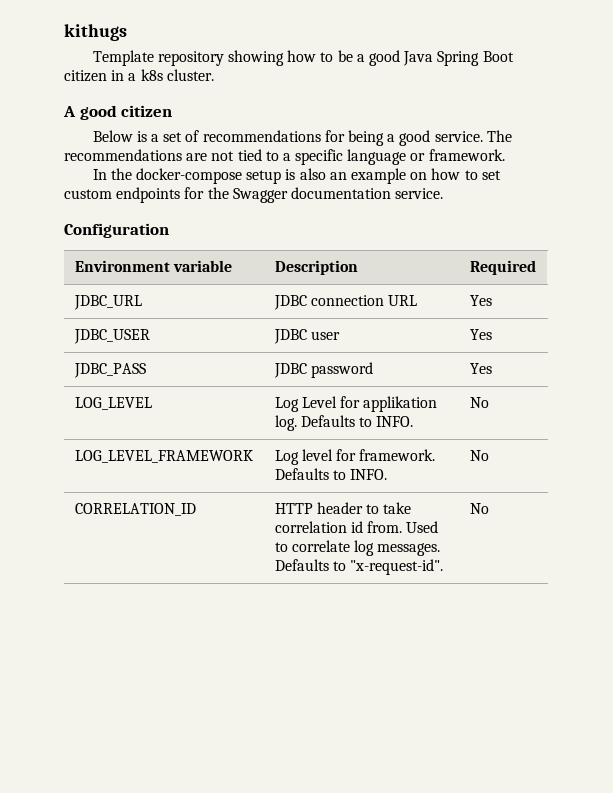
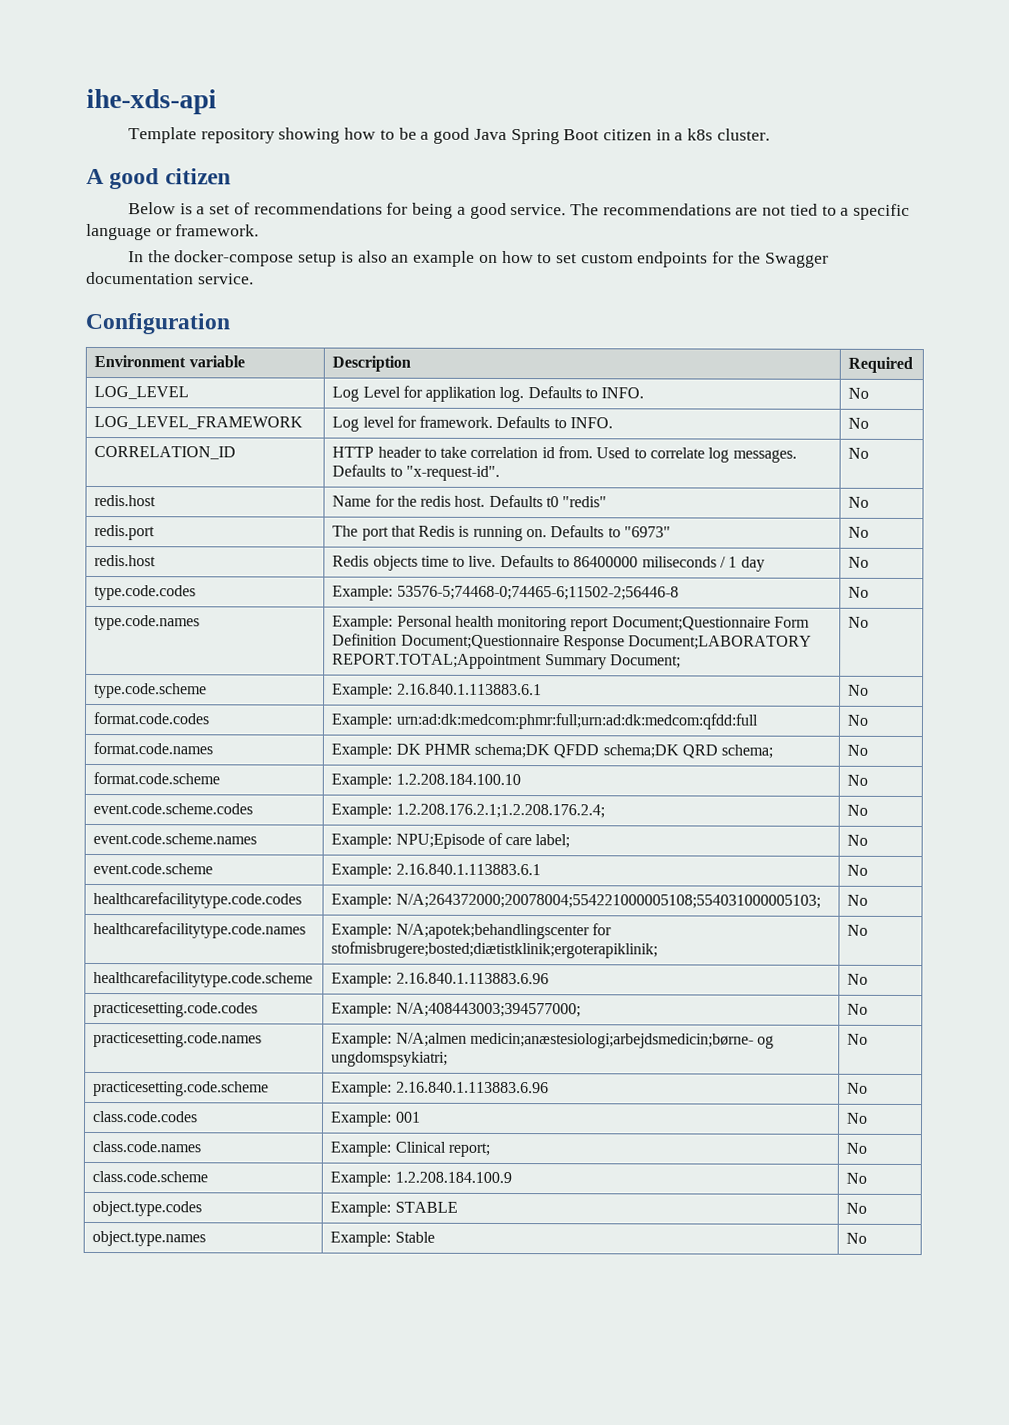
- kithugs
+ ihe-xds-api
- JDBC_URL | JDBC connection URL | Yes
- JDBC_USER | JDBC user | Yes
- JDBC_PASS | JDBC password | Yes
+ redis.host | Name for the redis host. Defaults t0 "redis" | No
+ redis.port | The port that Redis is running on. Defaults to "6973" | No
+ redis.host | Redis objects time to live. Defaults to 86400000 miliseconds / 1 day | No
+ type.code.codes | Example: 53576-5;74468-0;74465-6;11502-2;56446-8 | No
+ type.code.names | Example: Personal health monitoring report Document;Questionnaire Form Definition Document;Questionnaire Response Document;LABORATORY REPORT.TOTAL;Appointment Summary Document; | No
+ type.code.scheme | Example: 2.16.840.1.113883.6.1 | No
+ format.code.codes | Example: urn:ad:dk:medcom:phmr:full;urn:ad:dk:medcom:qfdd:full | No
+ format.code.names | Example: DK PHMR schema;DK QFDD schema;DK QRD schema; | No
+ format.code.scheme | Example: 1.2.208.184.100.10 | No
+ event.code.scheme.codes | Example: 1.2.208.176.2.1;1.2.208.176.2.4; | No
+ event.code.scheme.names | Example: NPU;Episode of care label; | No
+ event.code.scheme | Example: 2.16.840.1.113883.6.1 | No
+ healthcarefacilitytype.code.codes | Example: N/A;264372000;20078004;554221000005108;554031000005103; | No
+ healthcarefacilitytype.code.names | Example: N/A;apotek;behandlingscenter for stofmisbrugere;bosted;diætistklinik;ergoterapiklinik; | No
+ healthcarefacilitytype.code.scheme | Example: 2.16.840.1.113883.6.96 | No
+ practicesetting.code.codes | Example: N/A;408443003;394577000; | No
+ practicesetting.code.names | Example: N/A;almen medicin;anæstesiologi;arbejdsmedicin;børne- og ungdomspsykiatri; | No
+ practicesetting.code.scheme | Example: 2.16.840.1.113883.6.96 | No
+ class.code.codes | Example: 001 | No
+ class.code.names | Example: Clinical report; | No
+ class.code.scheme | Example: 1.2.208.184.100.9 | No
+ object.type.codes | Example: STABLE | No
+ object.type.names | Example: Stable | No

